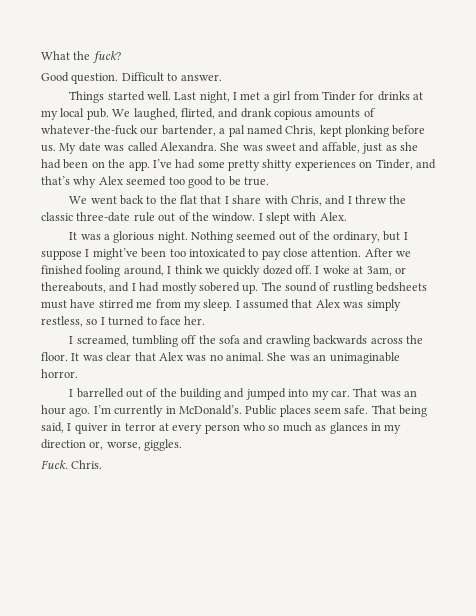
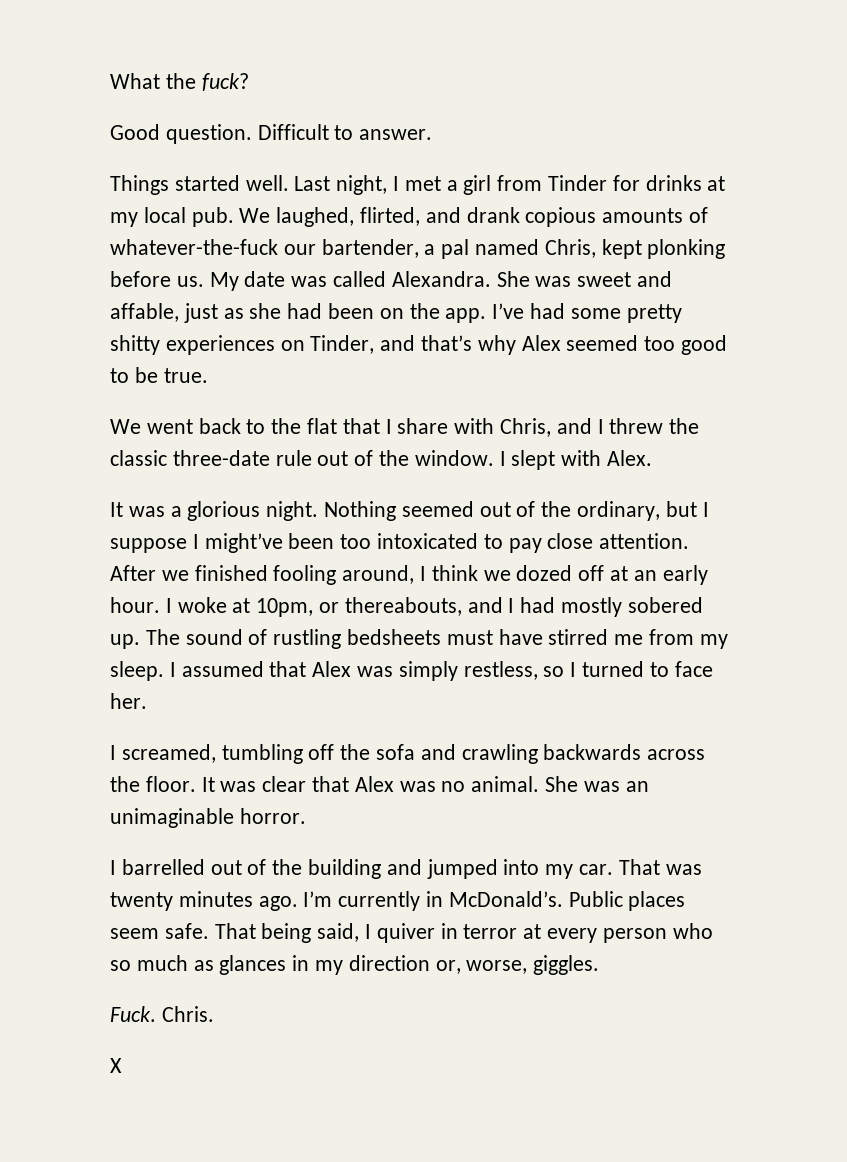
- After we finished fooling around, I think we quickly dozed off.
+ After we finished fooling around, I think we dozed off at an early hour.
- I woke at 3am, or thereabouts, and I had mostly sobered up.
+ I woke at 10pm, or thereabouts, and I had mostly sobered up.
- That was an hour ago.
+ That was twenty minutes ago.
+ X

